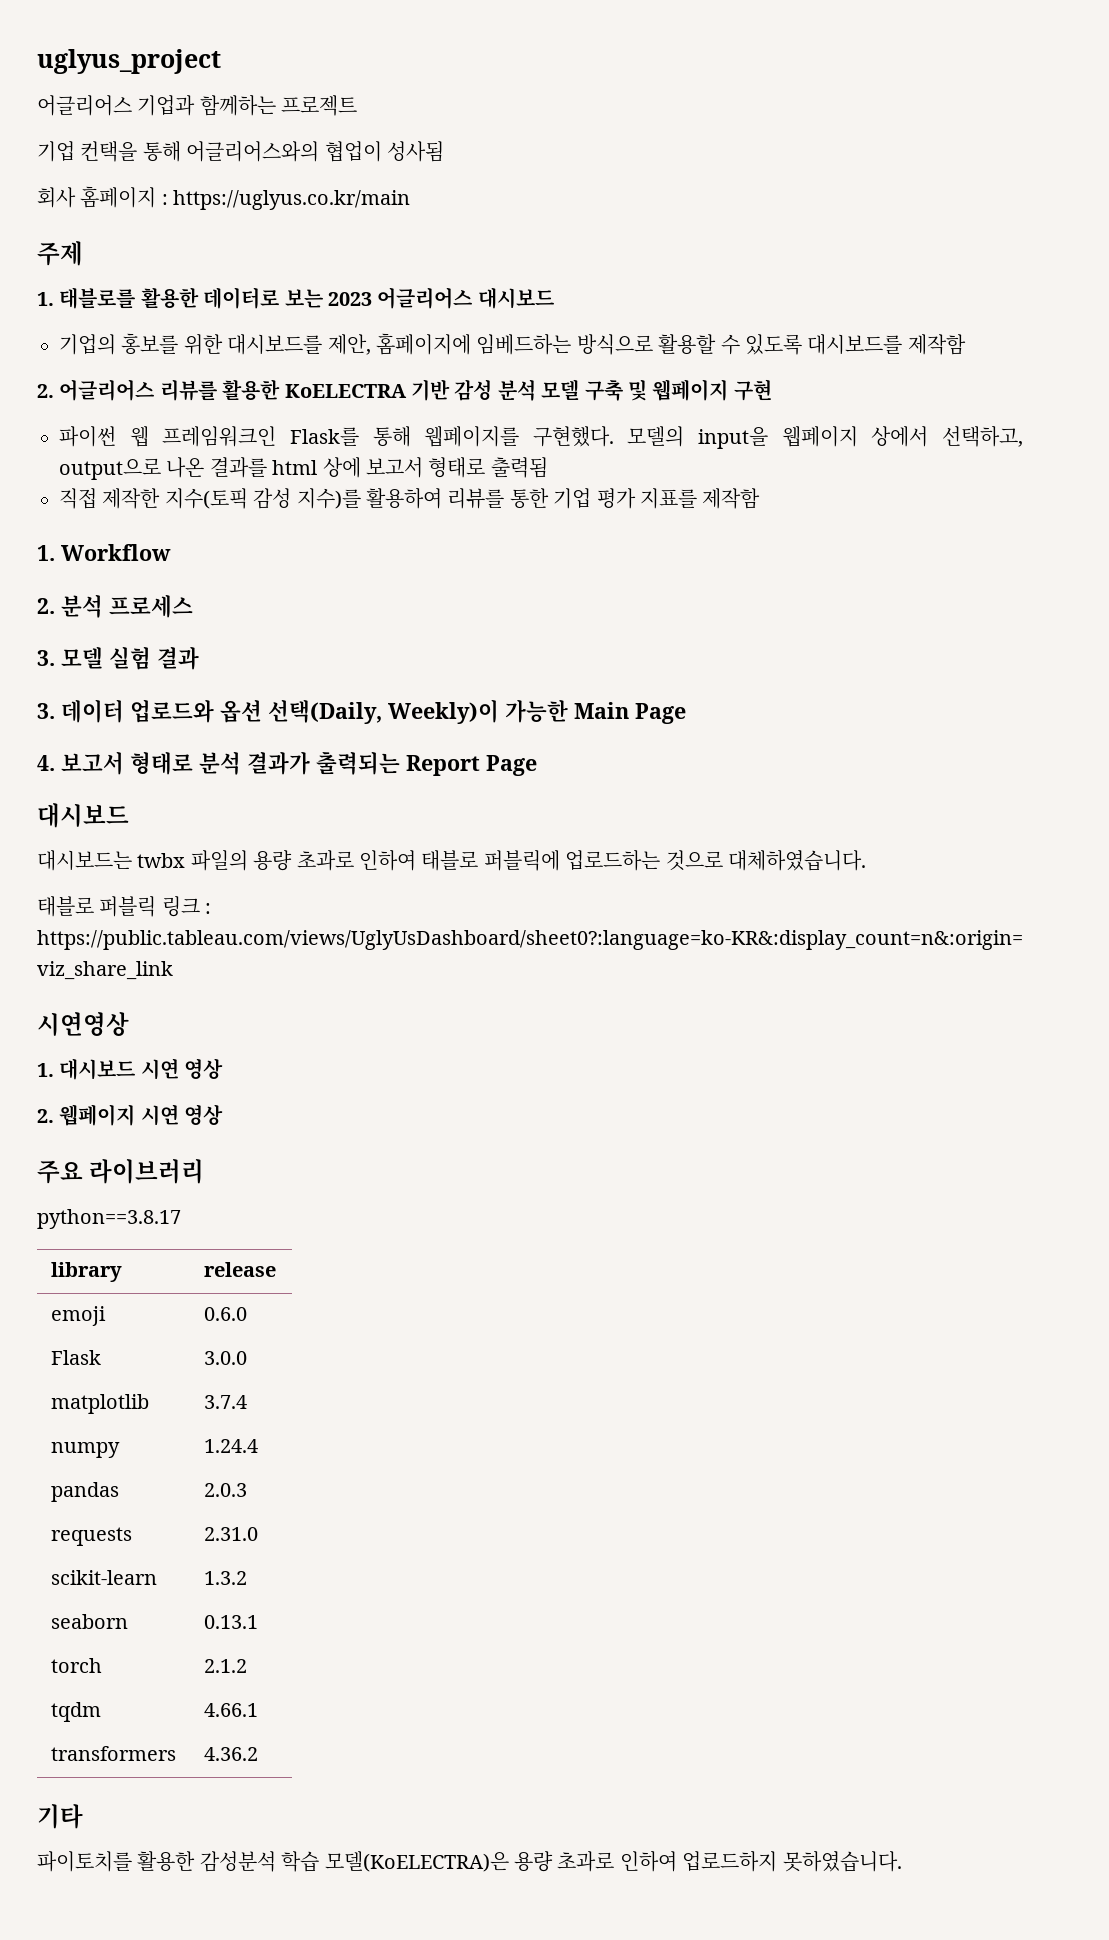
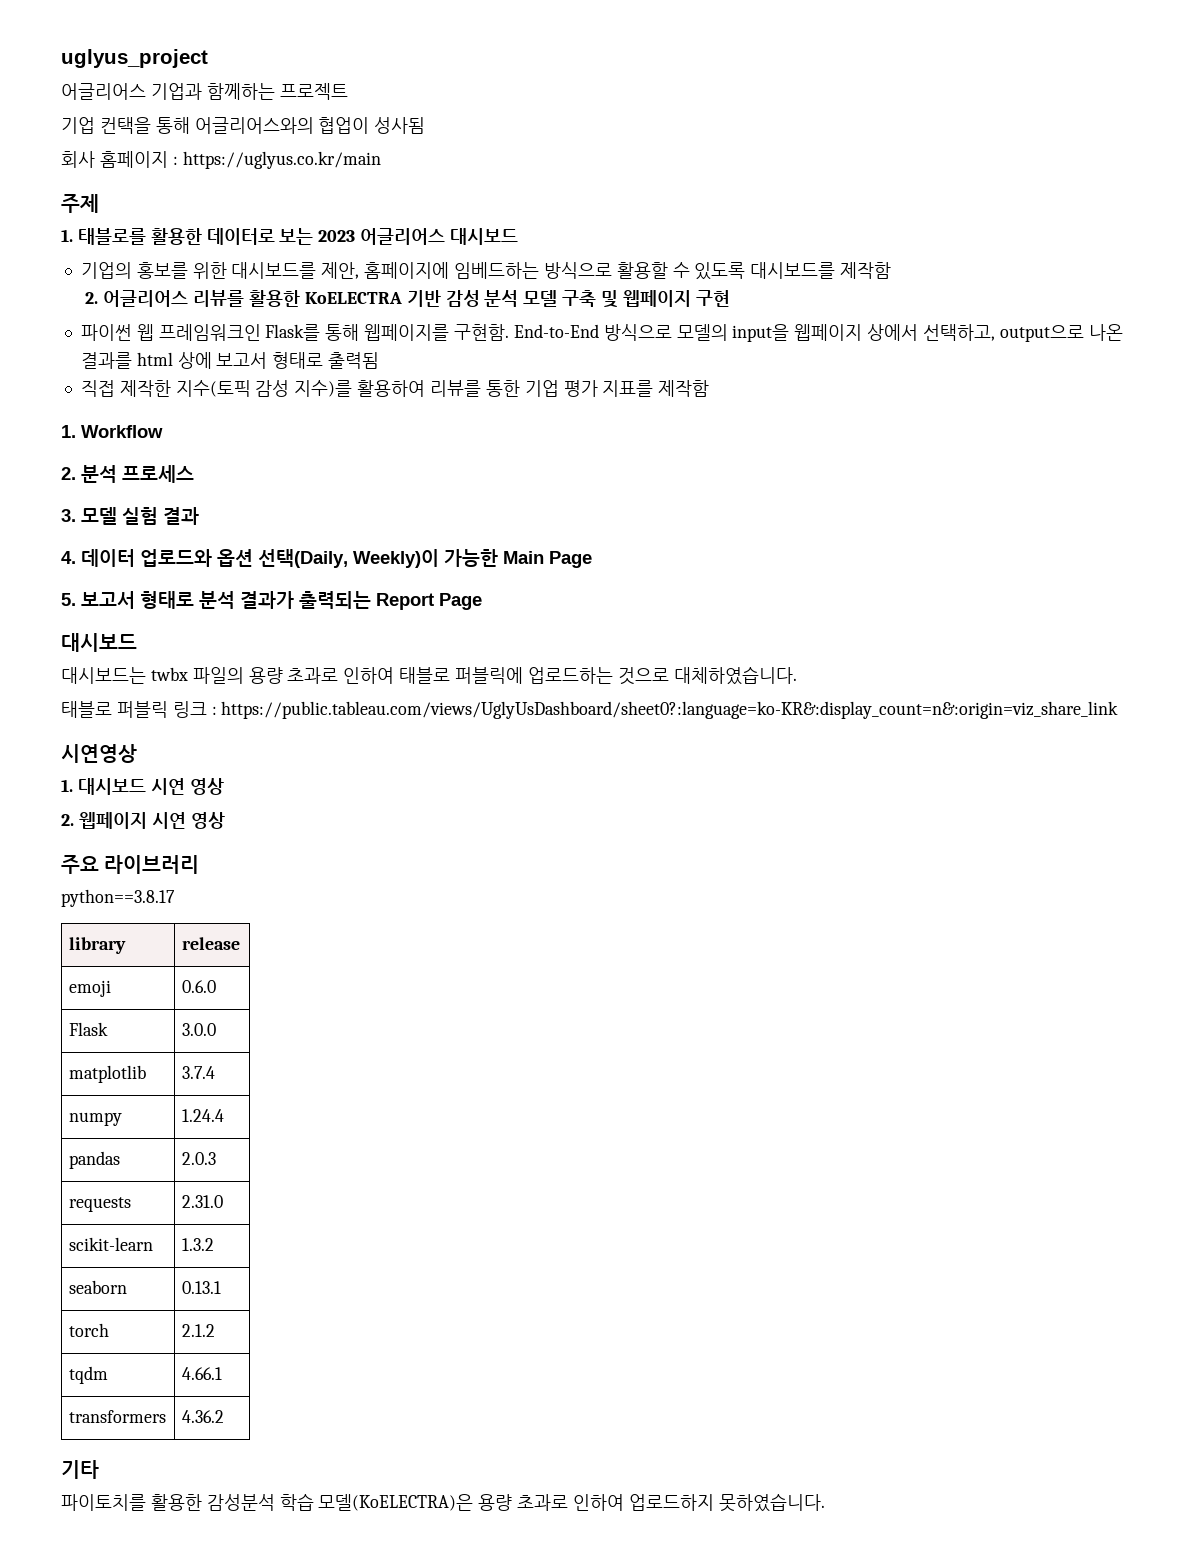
- 파이썬 웹 프레임워크인 Flask를 통해 웹페이지를 구현했다. 모델의 input을 웹페이지 상에서 선택하고, output으로 나온 결과를 html 상에 보고서 형태로 출력됨
+ 파이썬 웹 프레임워크인 Flask를 통해 웹페이지를 구현함. End-to-End 방식으로 모델의 input을 웹페이지 상에서 선택하고, output으로 나온 결과를 html 상에 보고서 형태로 출력됨
- 3. 데이터 업로드와 옵션 선택(Daily, Weekly)이 가능한 Main Page
+ 4. 데이터 업로드와 옵션 선택(Daily, Weekly)이 가능한 Main Page
- 4. 보고서 형태로 분석 결과가 출력되는 Report Page
+ 5. 보고서 형태로 분석 결과가 출력되는 Report Page

